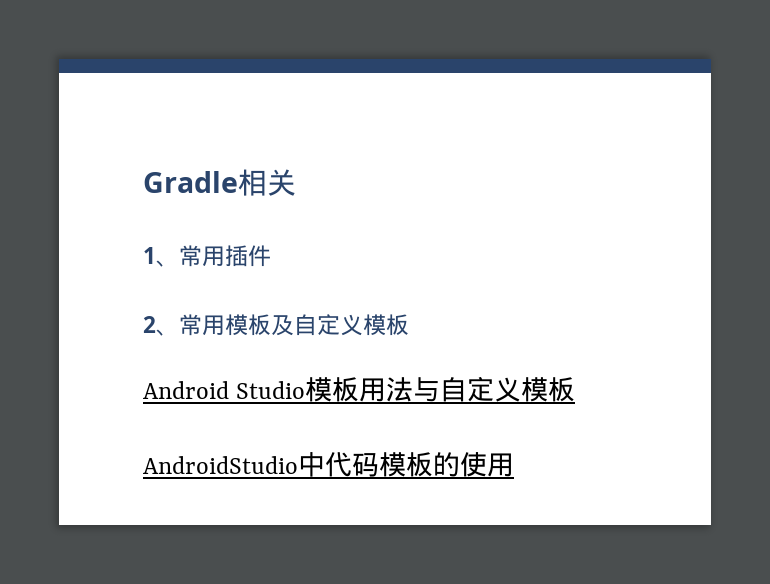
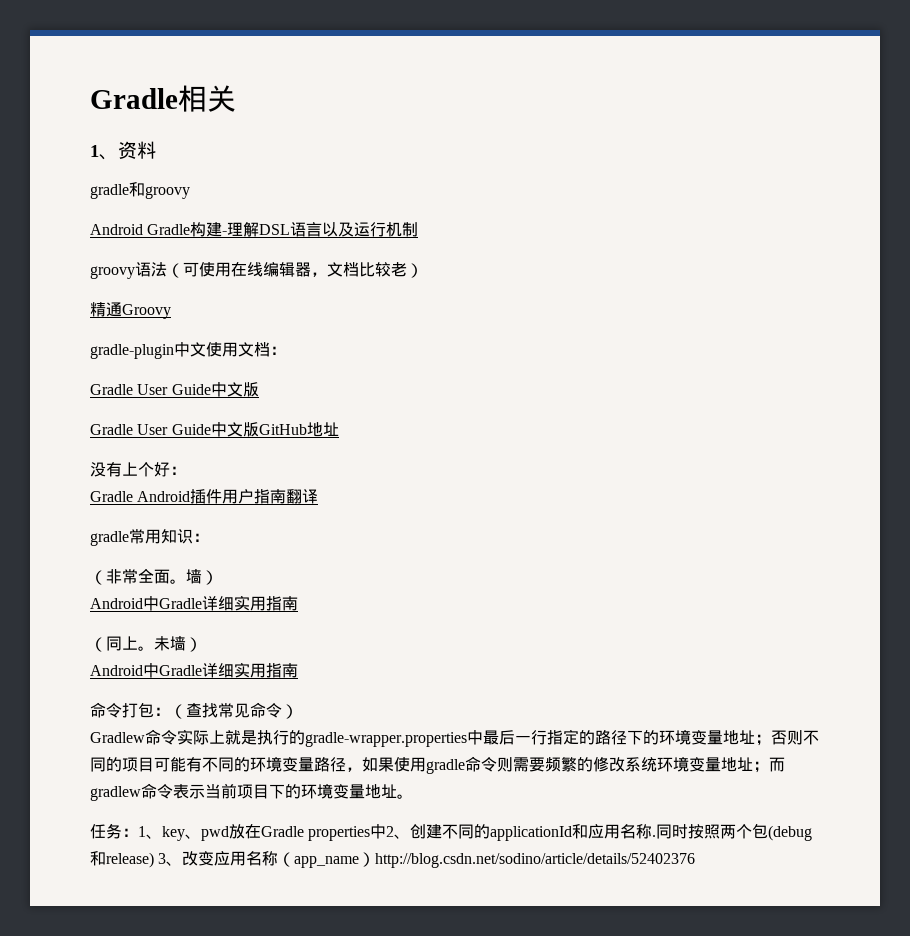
- 1、常用插件
- 2、常用模板及自定义模板
- Android Studio模板用法与自定义模板
- AndroidStudio中代码模板的使用
+ 1、资料
+ gradle和groovy
+ Android Gradle构建-理解DSL语言以及运行机制
+ groovy语法（可使用在线编辑器，文档比较老）
+ 精通Groovy
+ gradle-plugin中文使用文档：
+ Gradle User Guide中文版
+ Gradle User Guide中文版GitHub地址
+ 没有上个好：
+ Gradle Android插件用户指南翻译
+ gradle常用知识：
+ （非常全面。墙）
+ Android中Gradle详细实用指南
+ （同上。未墙）
+ Android中Gradle详细实用指南
+ 命令打包：（查找常见命令）
+ Gradlew命令实际上就是执行的gradle-wrapper.properties中最后一行指定的路径下的环境变量地址；否则不同的项目可能有不同的环境变量路径，如果使用gradle命令则需要频繁的修改系统环境变量地址；而gradlew命令表示当前项目下的环境变量地址。
+ 任务：1、key、pwd放在Gradle properties中2、创建不同的applicationId和应用名称.同时按照两个包(debug和release) 3、改变应用名称（app_name）http://blog.csdn.net/sodino/article/details/52402376

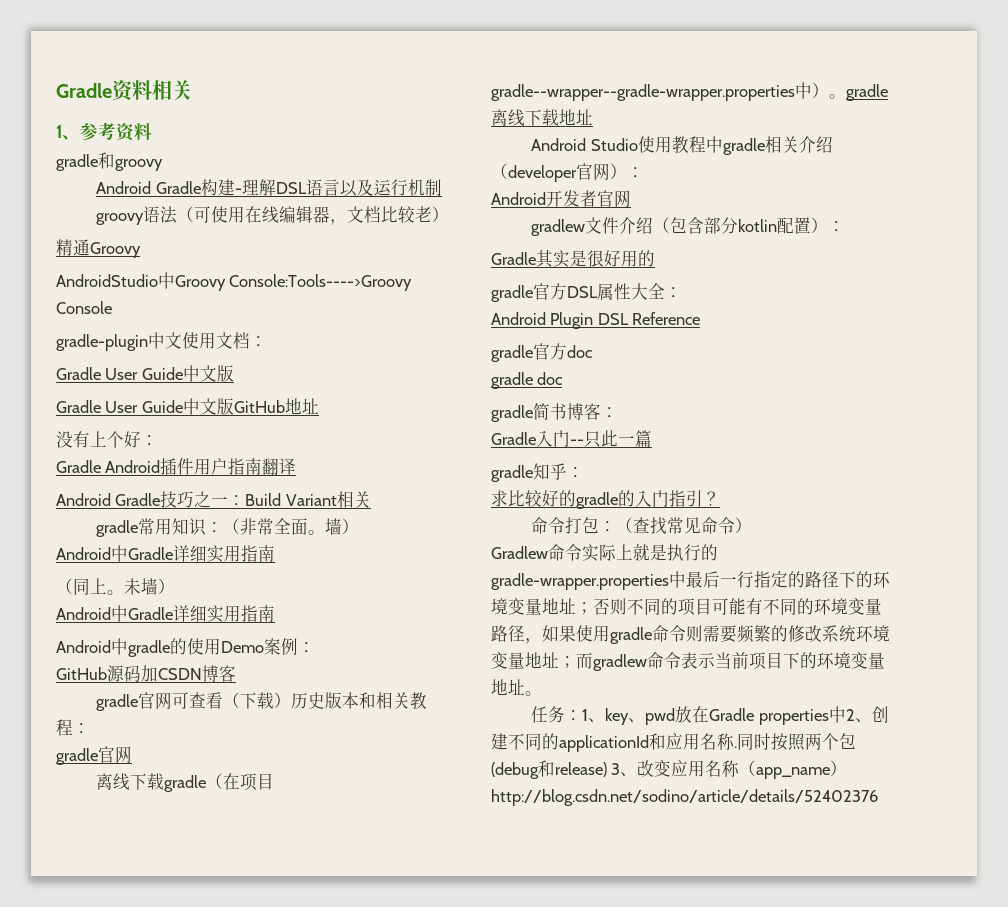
- Gradle相关
+ Gradle资料相关
- 1、资料
+ 1、参考资料
+ AndroidStudio中Groovy Console:Tools---->Groovy Console
+ Android Gradle技巧之一：Build Variant相关
- gradle常用知识：
- （非常全面。
+ gradle常用知识：（非常全面。
+ Android中gradle的使用Demo案例：
+ GitHub源码加CSDN博客
+ gradle官网可查看（下载）历史版本和相关教程：
+ gradle官网
+ 离线下载gradle（在项目gradle--wrapper--gradle-wrapper.properties中）。gradle离线下载地址
+ Android Studio使用教程中gradle相关介绍（developer官网）：
+ Android开发者官网
+ gradlew文件介绍（包含部分kotlin配置）：
+ Gradle其实是很好用的
+ gradle官方DSL属性大全：
+ Android Plugin DSL Reference
+ gradle官方doc
+ gradle doc
+ gradle简书博客：
+ Gradle入门--只此一篇
+ gradle知乎：
+ 求比较好的gradle的入门指引？

